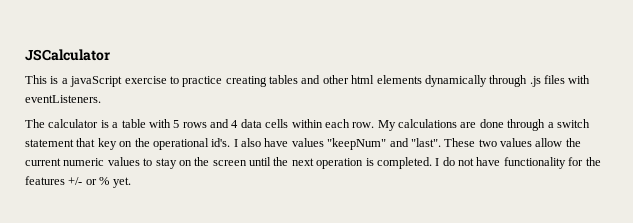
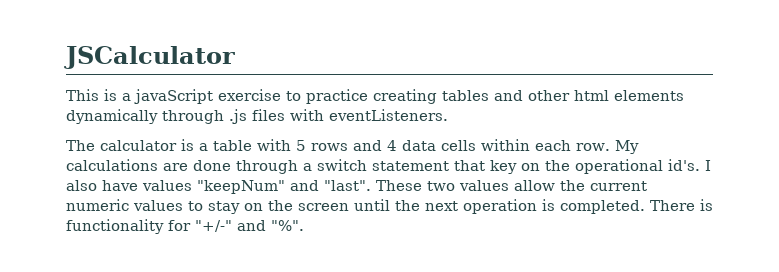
- I do not have functionality for the features +/- or % yet.
+ There is functionality for "+/-" and "%".

